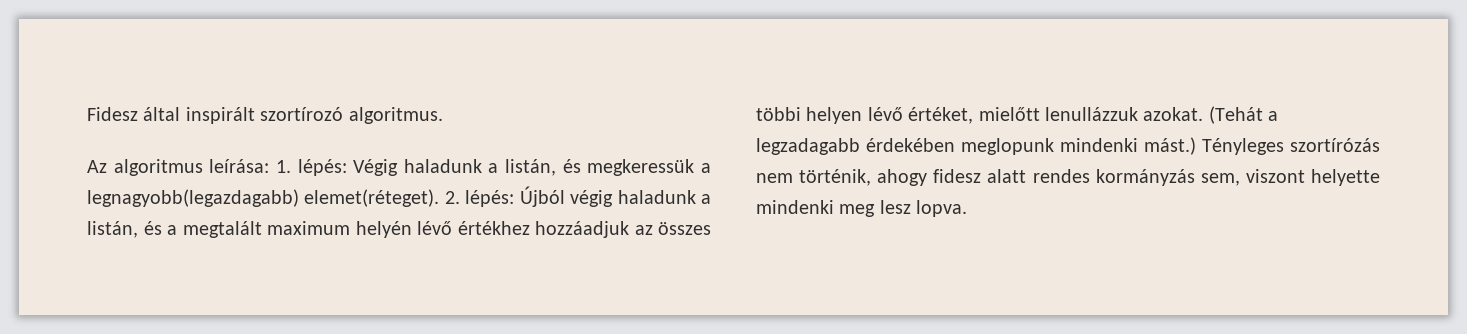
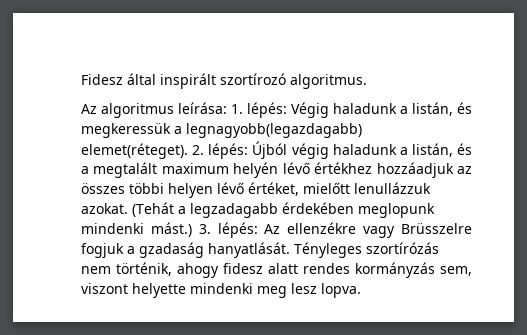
+ 3. lépés: Az ellenzékre vagy Brüsszelre fogjuk a gzadaság hanyatlását.

